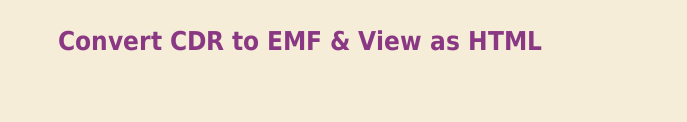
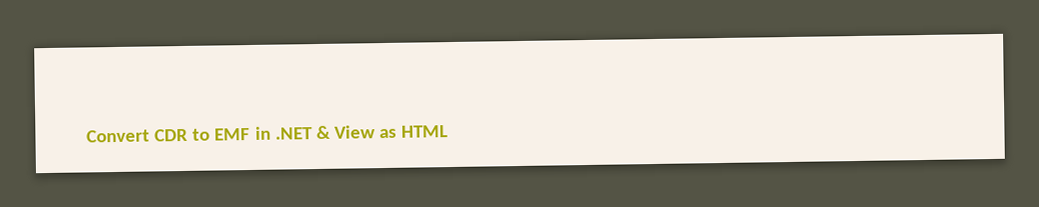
- Convert CDR to EMF & View as HTML
+ Convert CDR to EMF in .NET & View as HTML

